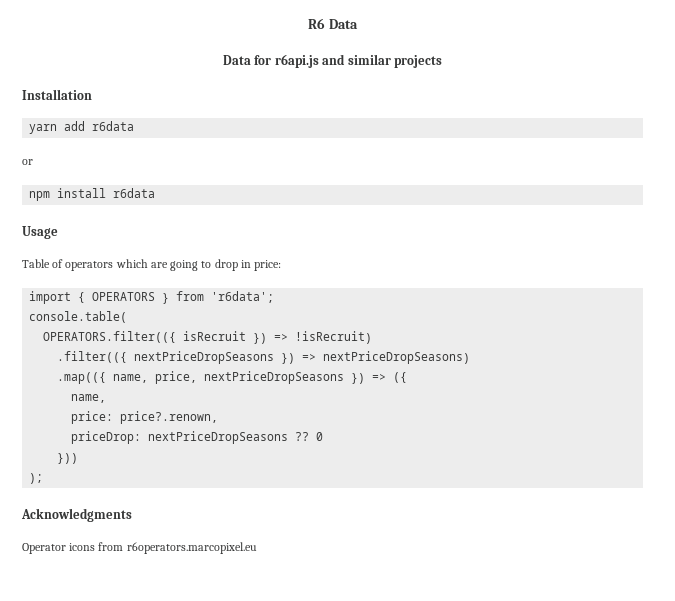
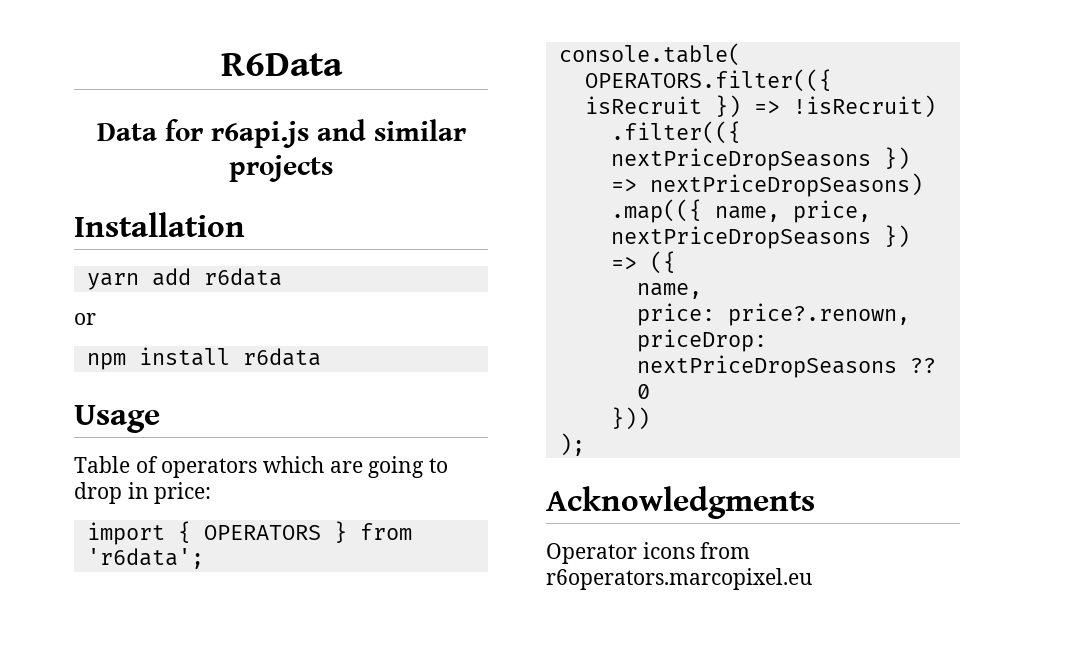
- R6 Data
+ R6Data

